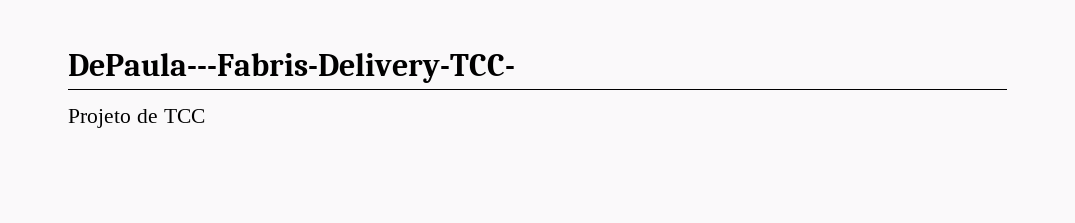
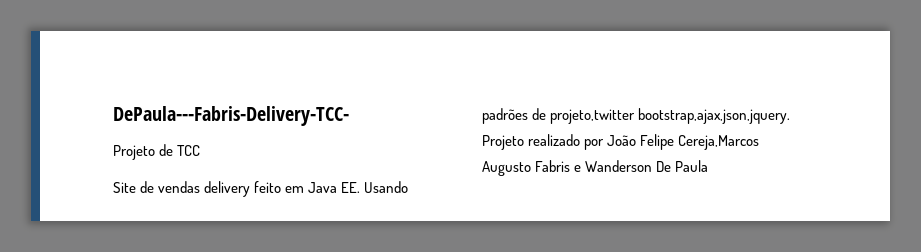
+ Site de vendas delivery feito em Java EE. Usando padrões de projeto,twitter bootstrap,ajax,json,jquery. Projeto realizado por João Felipe Cereja,Marcos Augusto Fabris e Wanderson De Paula

